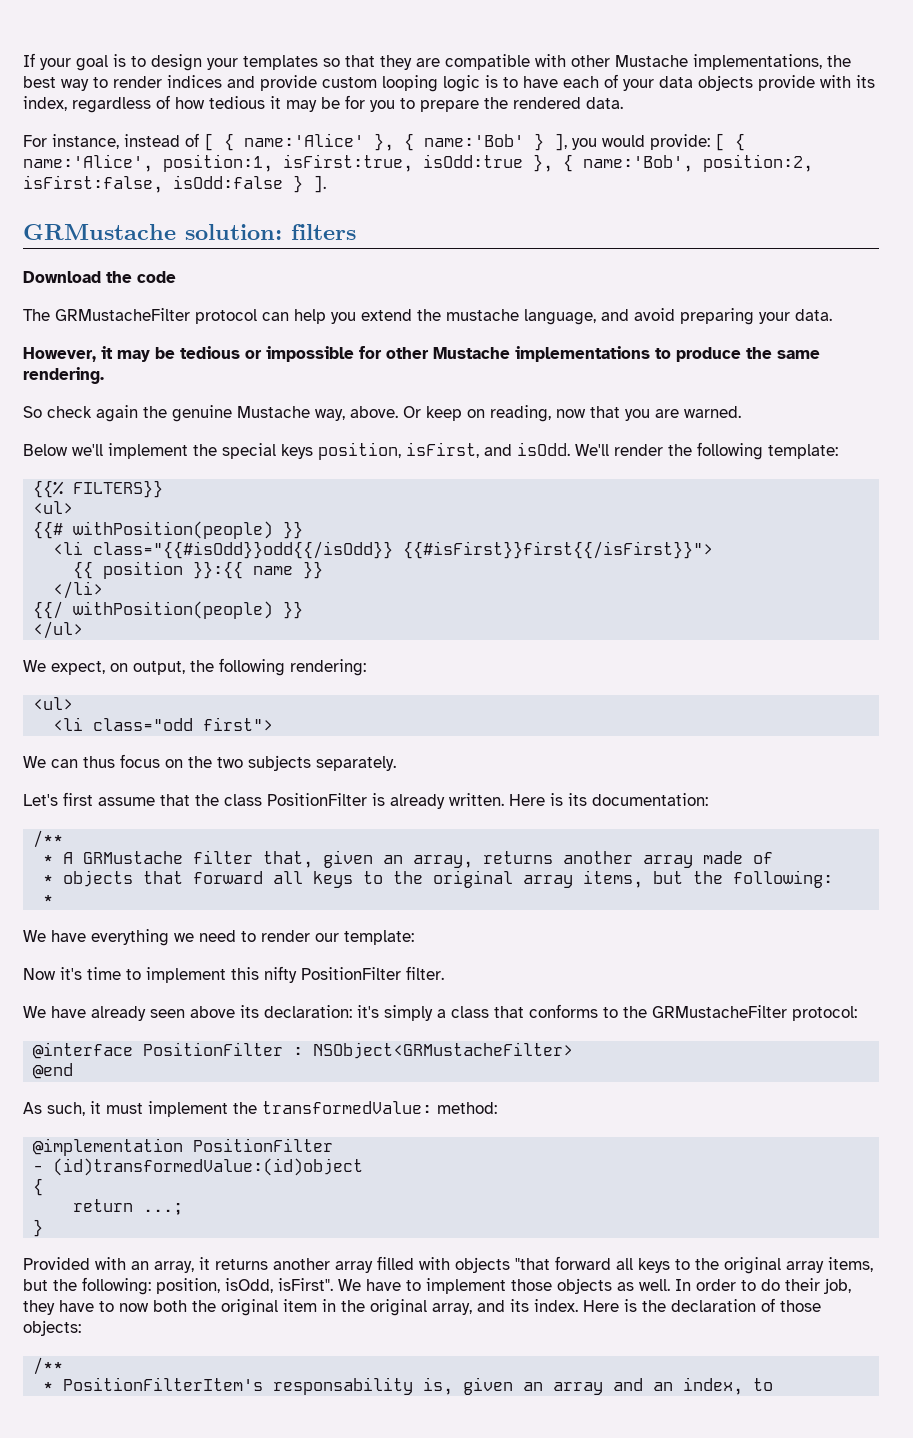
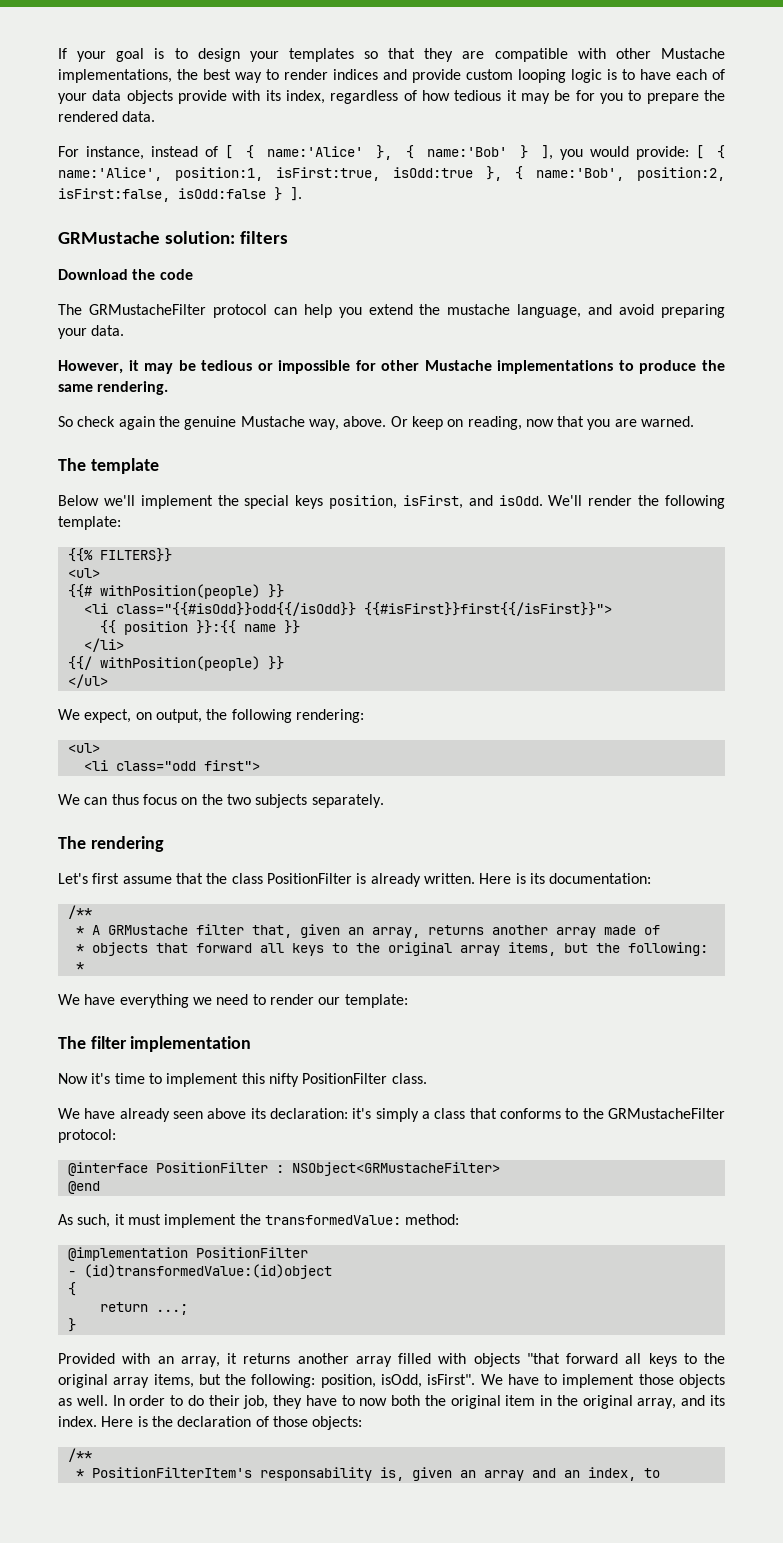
+ The template
+ The rendering
+ The filter implementation
- Now it's time to implement this nifty PositionFilter filter.
+ Now it's time to implement this nifty PositionFilter class.

